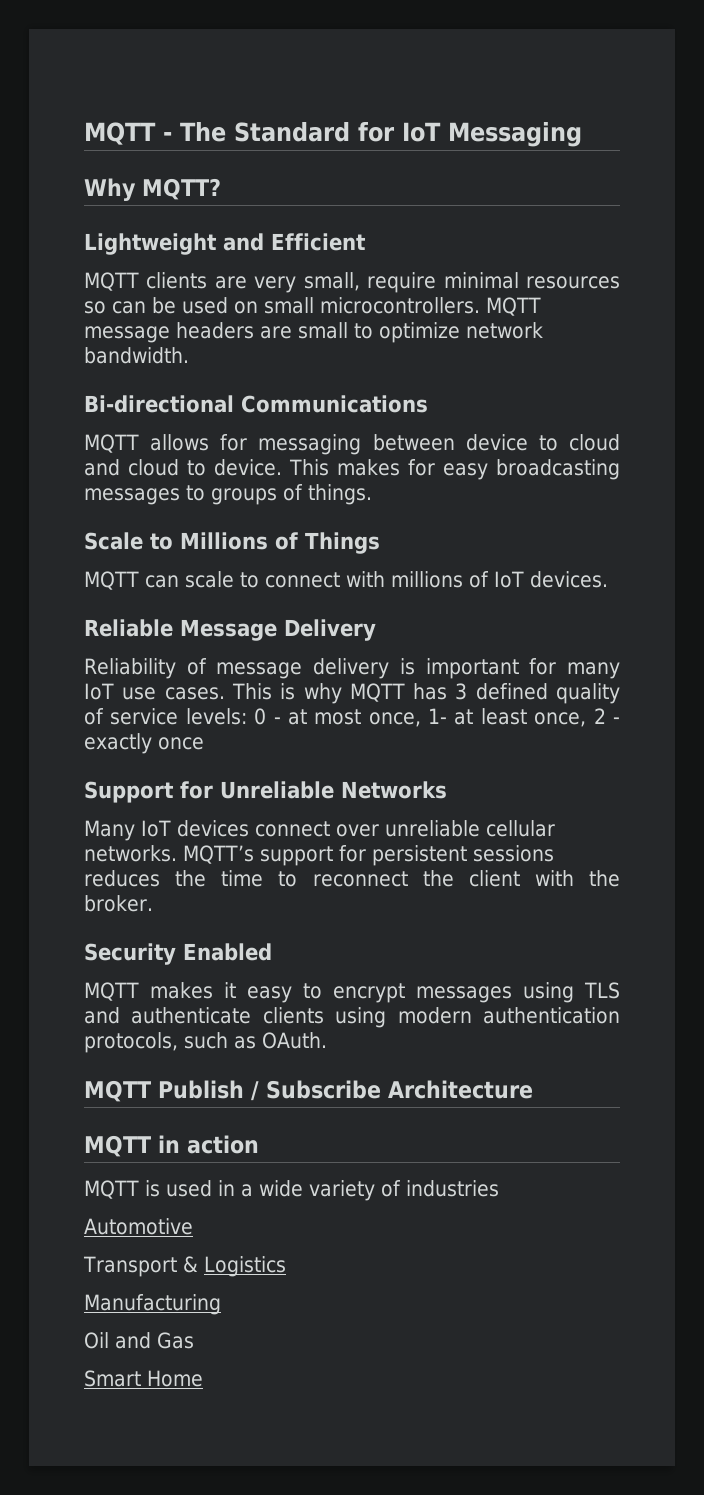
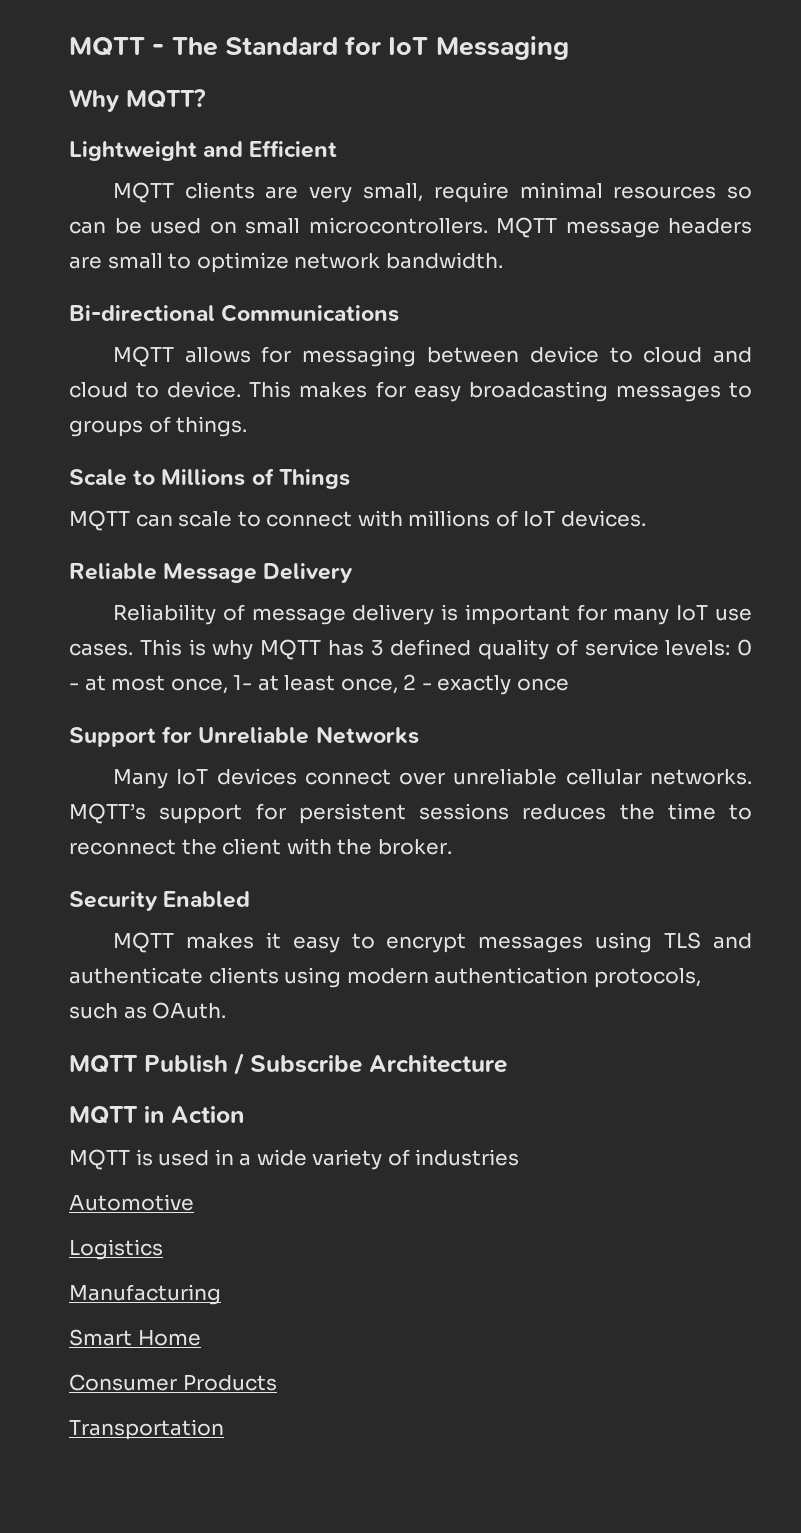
- MQTT in action
+ MQTT in Action
- Transport & Logistics
+ Logistics
- Oil and Gas
+ Consumer Products
+ Transportation

